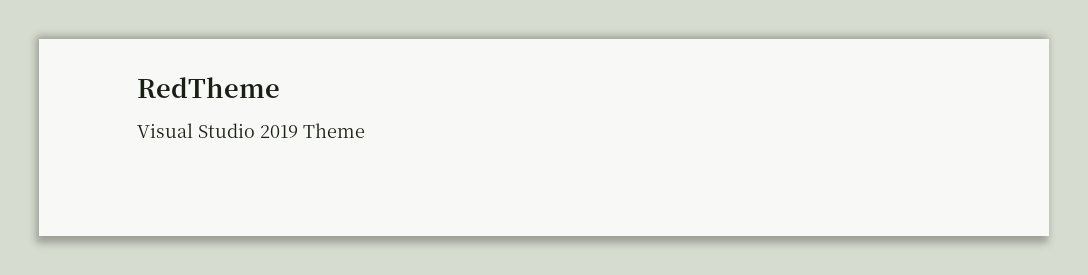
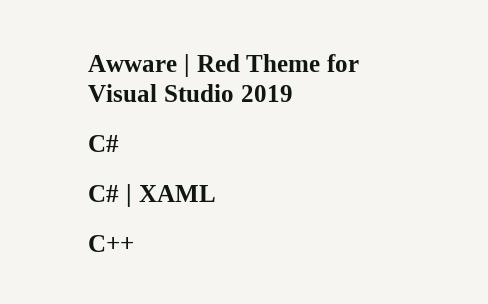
- RedTheme
- Visual Studio 2019 Theme
+ Awware | Red Theme for Visual Studio 2019
+ C#
+ C# | XAML
+ C++

